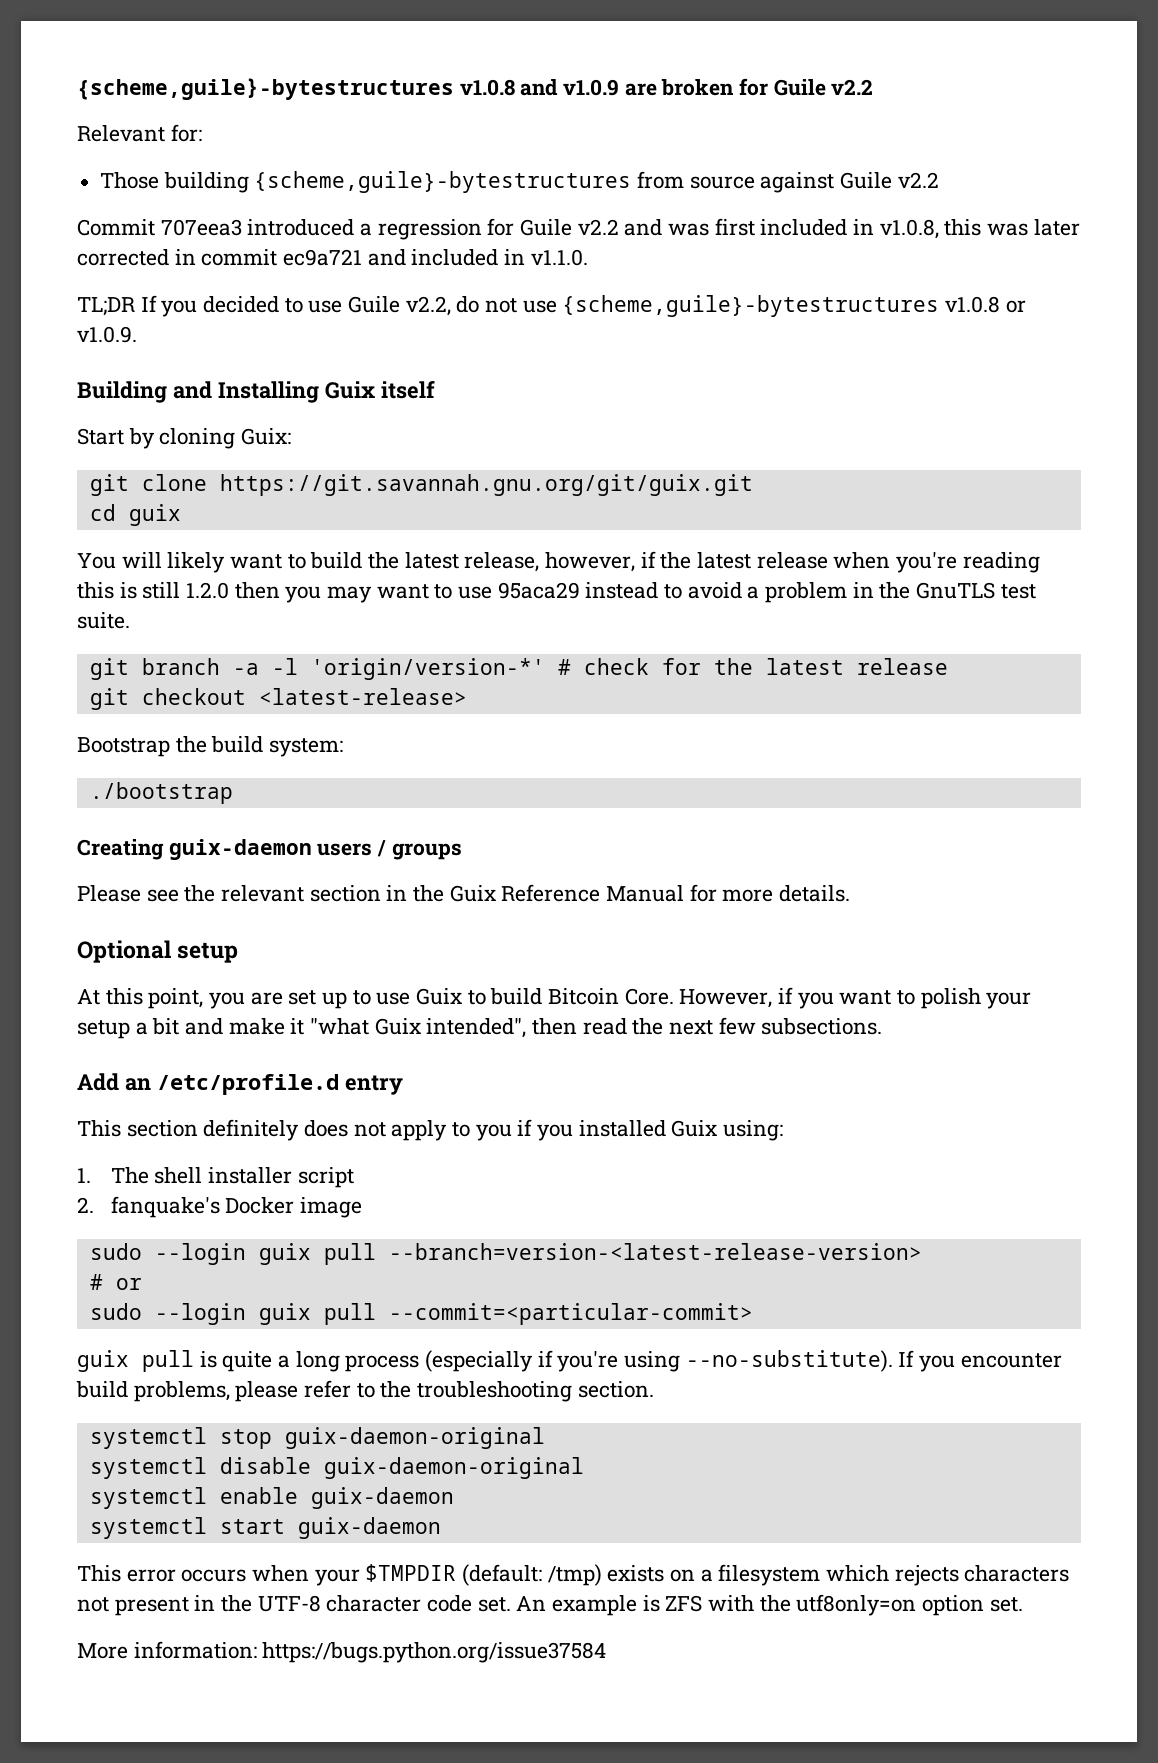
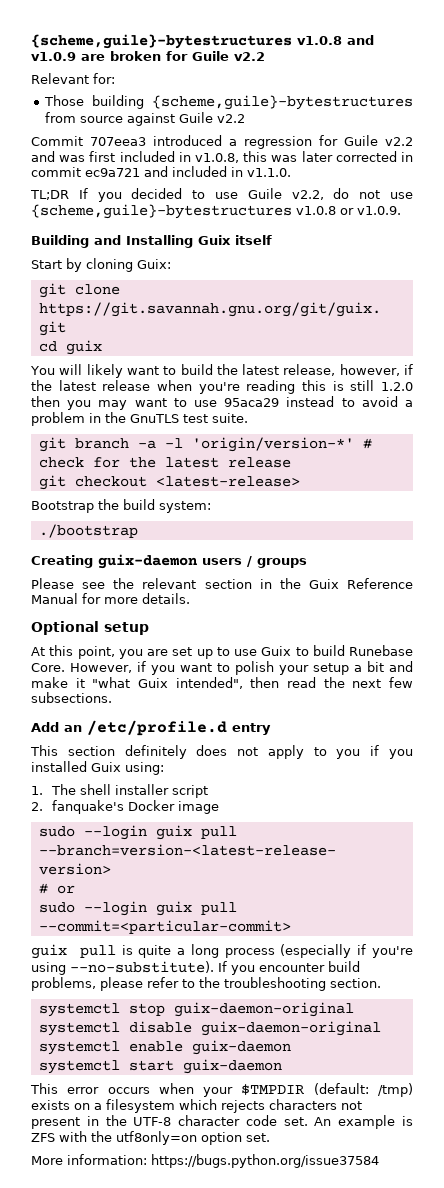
- At this point, you are set up to use Guix to build Bitcoin Core.
+ At this point, you are set up to use Guix to build Runebase Core.

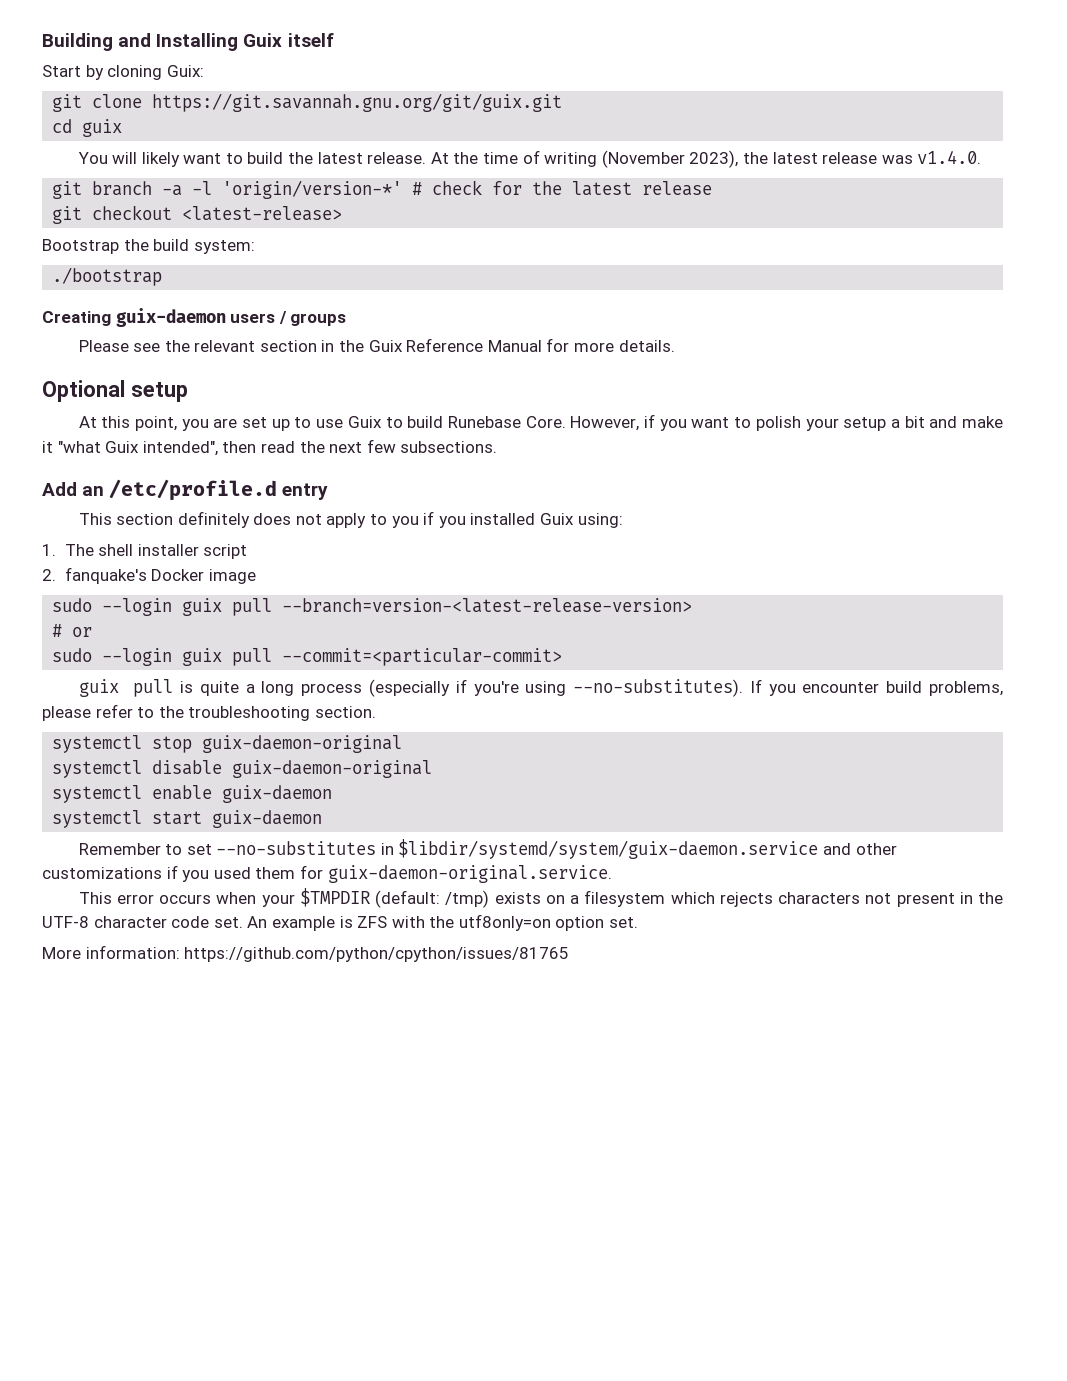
- {scheme,guile}-bytestructures v1.0.8 and v1.0.9 are broken for Guile v2.2
- Relevant for:
- Those building {scheme,guile}-bytestructures from source against Guile v2.2
- Commit 707eea3 introduced a regression for Guile v2.2 and was first included in v1.0.8, this was later corrected in commit ec9a721 and included in v1.1.0.
- TL;DR If you decided to use Guile v2.2, do not use {scheme,guile}-bytestructures v1.0.8 or v1.0.9.
- You will likely want to build the latest release, however, if the latest release when you're reading this is still 1.2.0 then you may want to use 95aca29 instead to avoid a problem in the GnuTLS test suite.
+ You will likely want to build the latest release. At the time of writing (November 2023), the latest release was v1.4.0.
- guix pull is quite a long process (especially if you're using --no-substitute).
+ guix pull is quite a long process (especially if you're using --no-substitutes).
+ Remember to set --no-substitutes in $libdir/systemd/system/guix-daemon.service and other customizations if you used them for guix-daemon-original.service.
- More information: https://bugs.python.org/issue37584
+ More information: https://github.com/python/cpython/issues/81765

